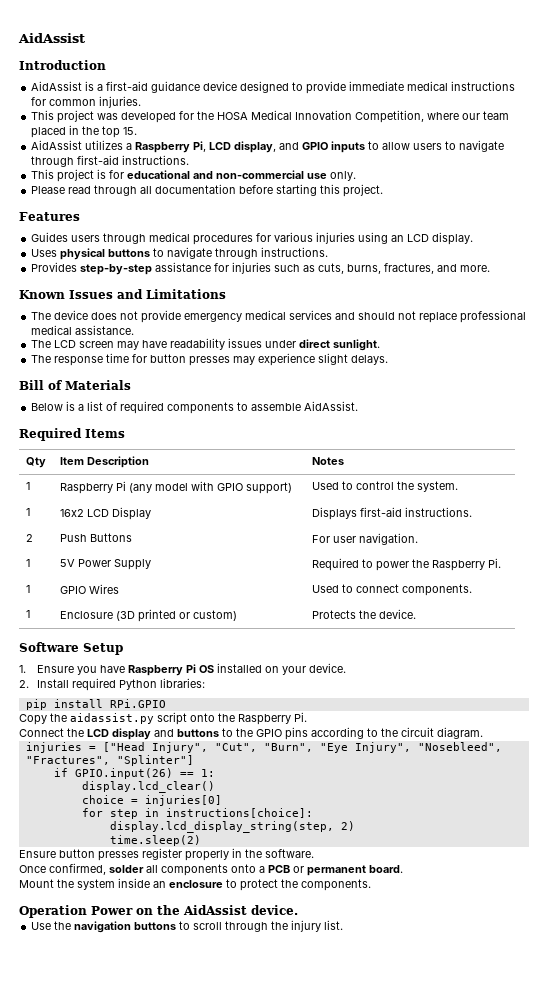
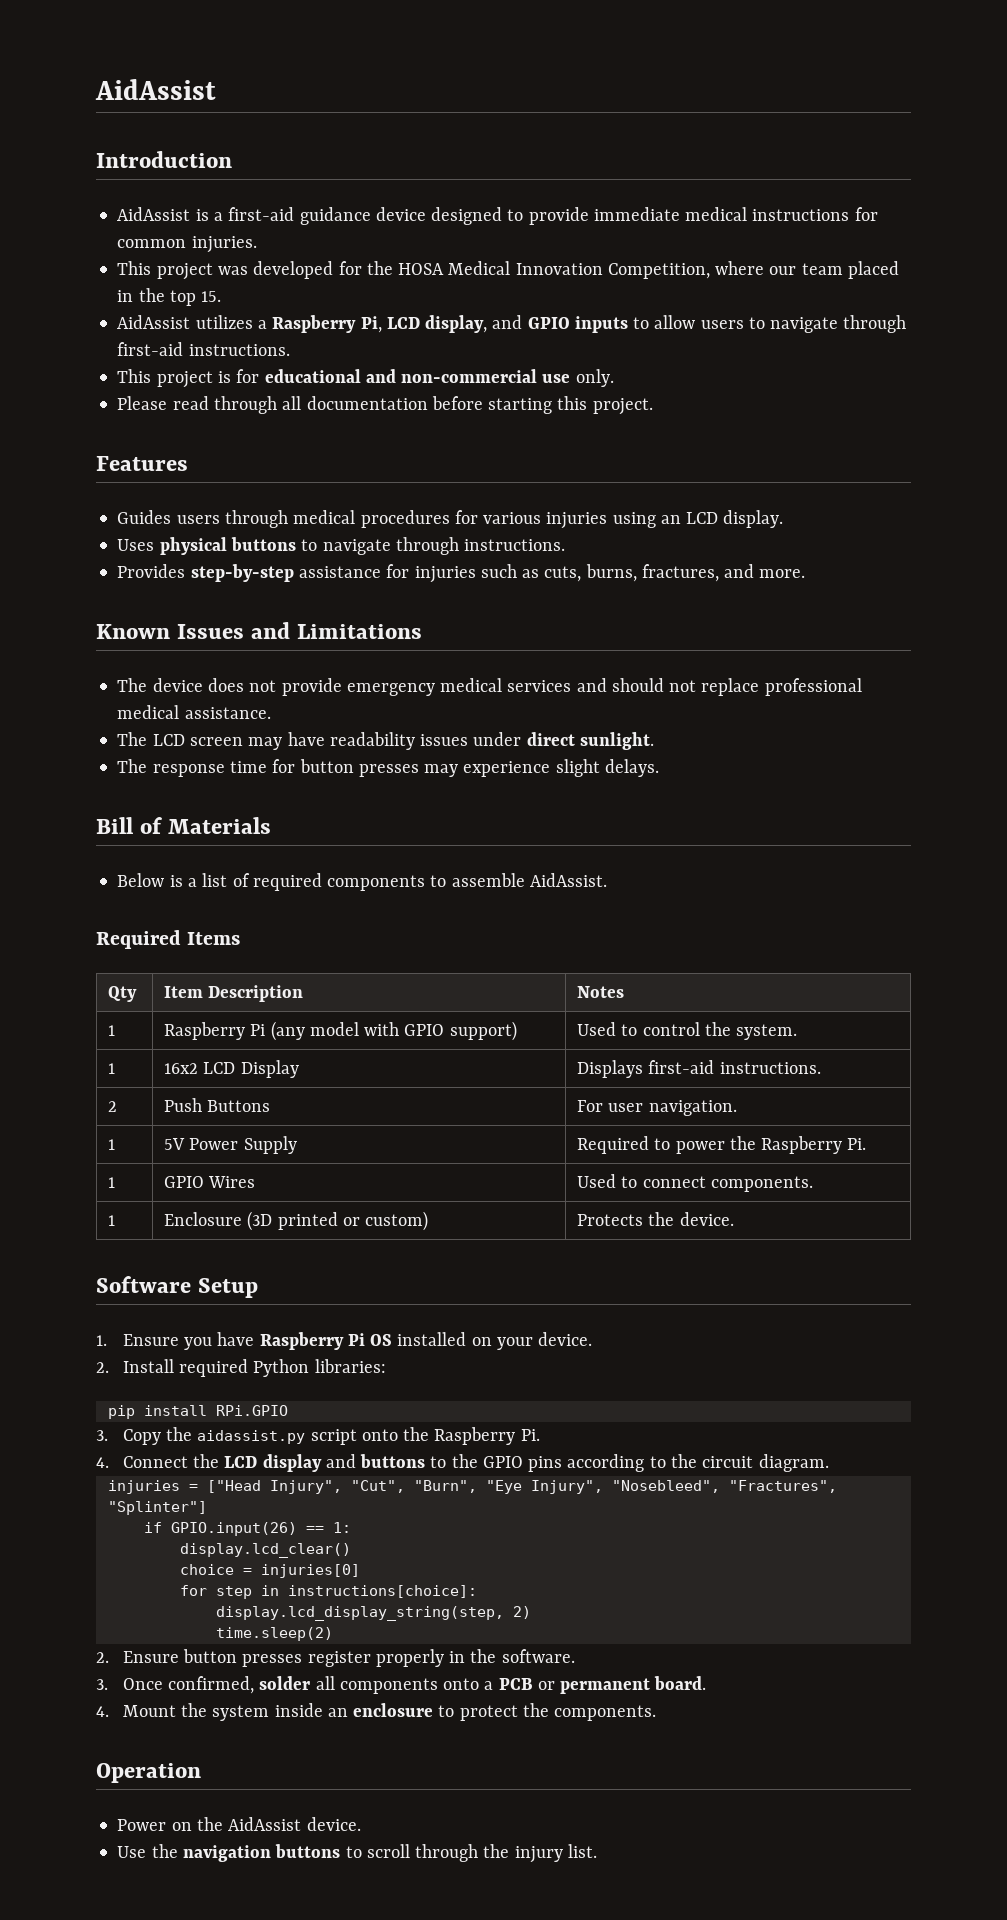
- Copy the aidassist.py script onto the Raspberry Pi.
+ 3. Copy the aidassist.py script onto the Raspberry Pi.
- Connect the LCD display and buttons to the GPIO pins according to the circuit diagram.
+ 4. Connect the LCD display and buttons to the GPIO pins according to the circuit diagram.
- Ensure button presses register properly in the software.
+ 2. Ensure button presses register properly in the software.
- Once confirmed, solder all components onto a PCB or permanent board.
+ 3. Once confirmed, solder all components onto a PCB or permanent board.
- Mount the system inside an enclosure to protect the components.
+ 4. Mount the system inside an enclosure to protect the components.
- Operation Power on the AidAssist device.
+ Operation
+ Power on the AidAssist device.

